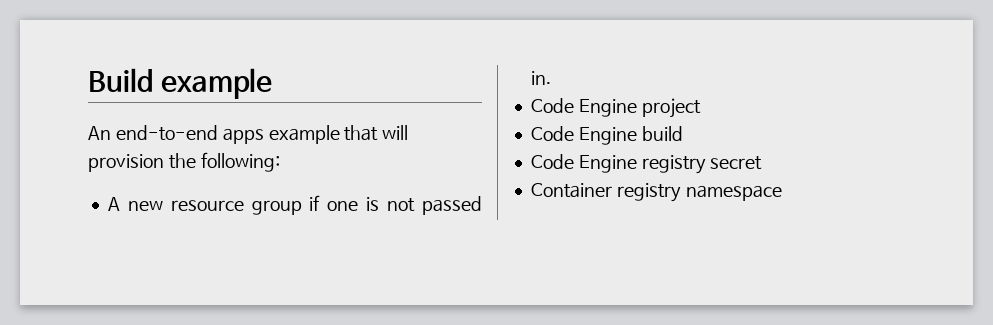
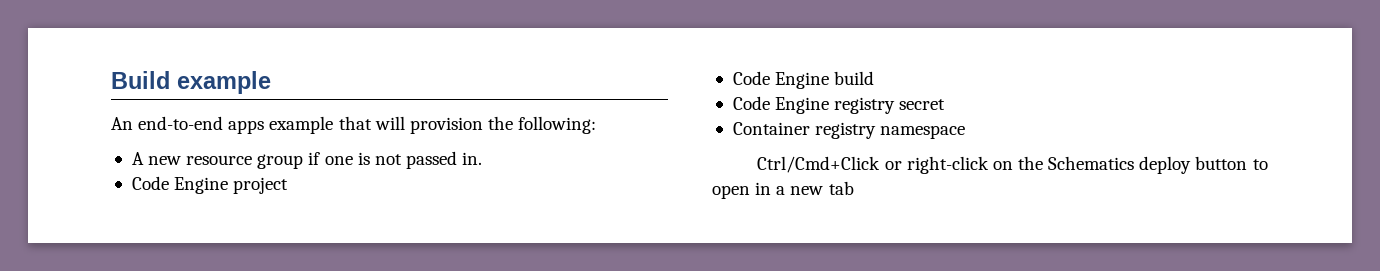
+ Ctrl/Cmd+Click or right-click on the Schematics deploy button to open in a new tab

